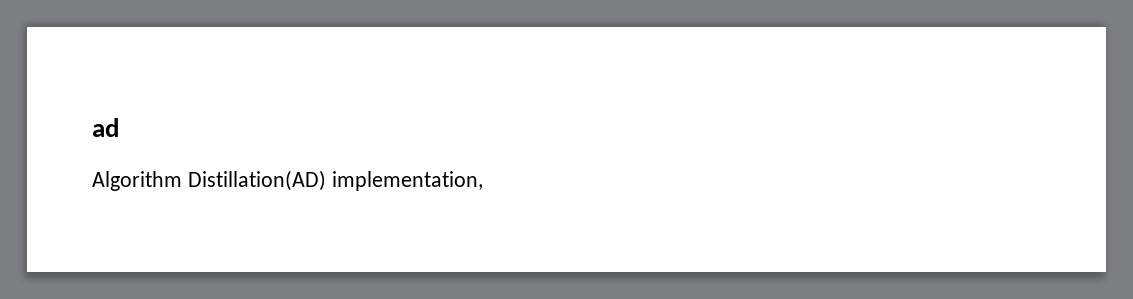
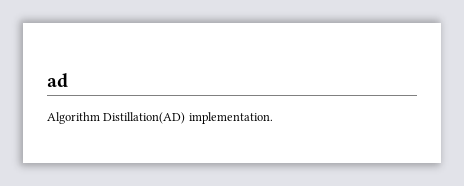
- Algorithm Distillation(AD) implementation,
+ Algorithm Distillation(AD) implementation.

